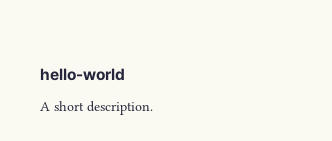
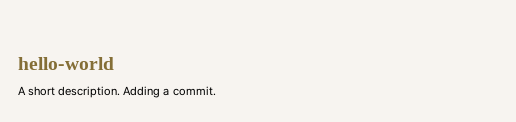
+ Adding a commit.

